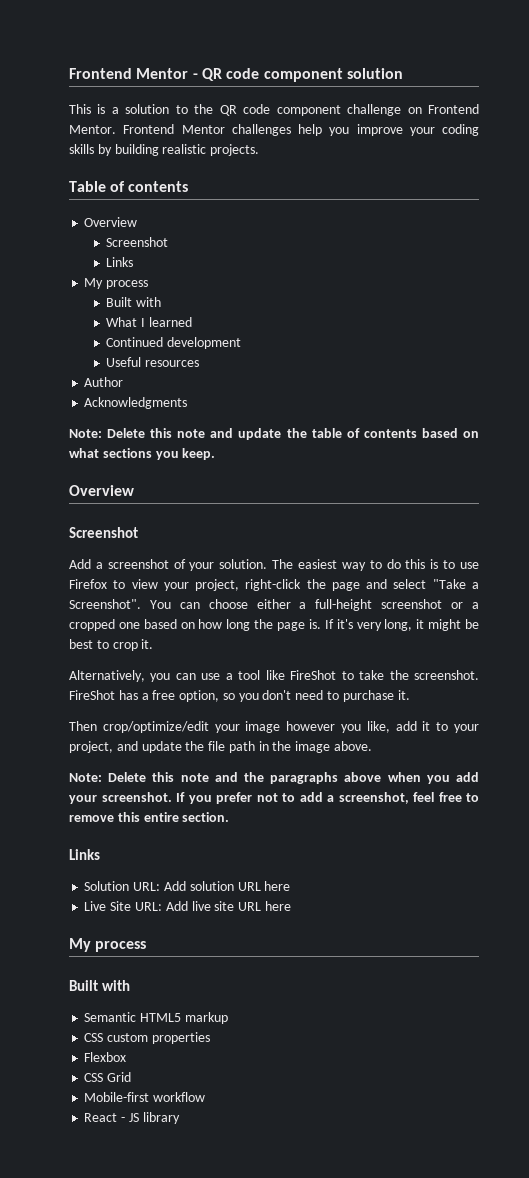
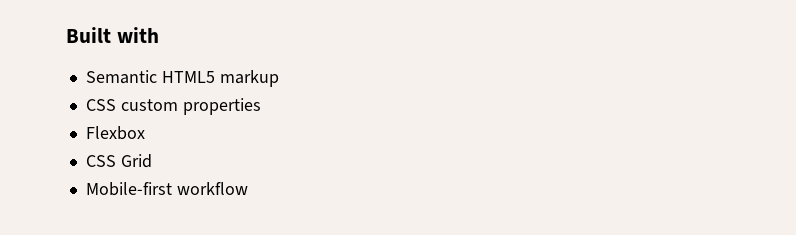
- Frontend Mentor - QR code component solution
- This is a solution to the QR code component challenge on Frontend Mentor. Frontend Mentor challenges help you improve your coding skills by building realistic projects.
- Table of contents
- Overview
- Screenshot
- Links
- My process
- Built with
- What I learned
- Continued development
- Useful resources
- Author
- Acknowledgments
- Note: Delete this note and update the table of contents based on what sections you keep.
- Overview
- Screenshot
- Add a screenshot of your solution. The easiest way to do this is to use Firefox to view your project, right-click the page and select "Take a Screenshot". You can choose either a full-height screenshot or a cropped one based on how long the page is. If it's very long, it might be best to crop it.
- Alternatively, you can use a tool like FireShot to take the screenshot. FireShot has a free option, so you don't need to purchase it.
- Then crop/optimize/edit your image however you like, add it to your project, and update the file path in the image above.
- Note: Delete this note and the paragraphs above when you add your screenshot. If you prefer not to add a screenshot, feel free to remove this entire section.
- Links
- Solution URL: Add solution URL here
- Live Site URL: Add live site URL here
- My process
- React - JS library

